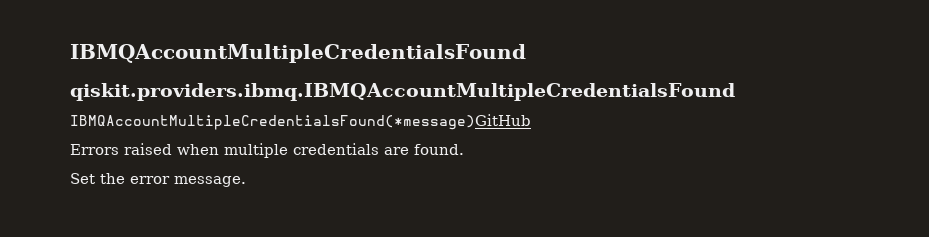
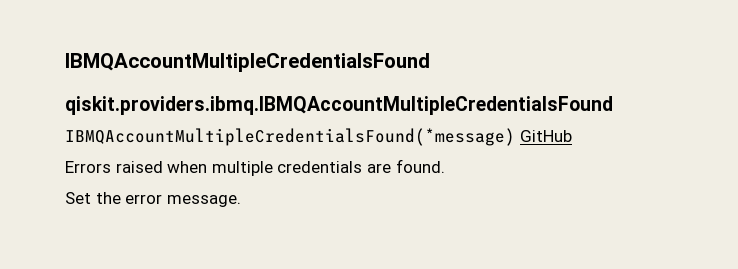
- IBMQAccountMultipleCredentialsFound(*message)GitHub
+ IBMQAccountMultipleCredentialsFound(*message) GitHub

